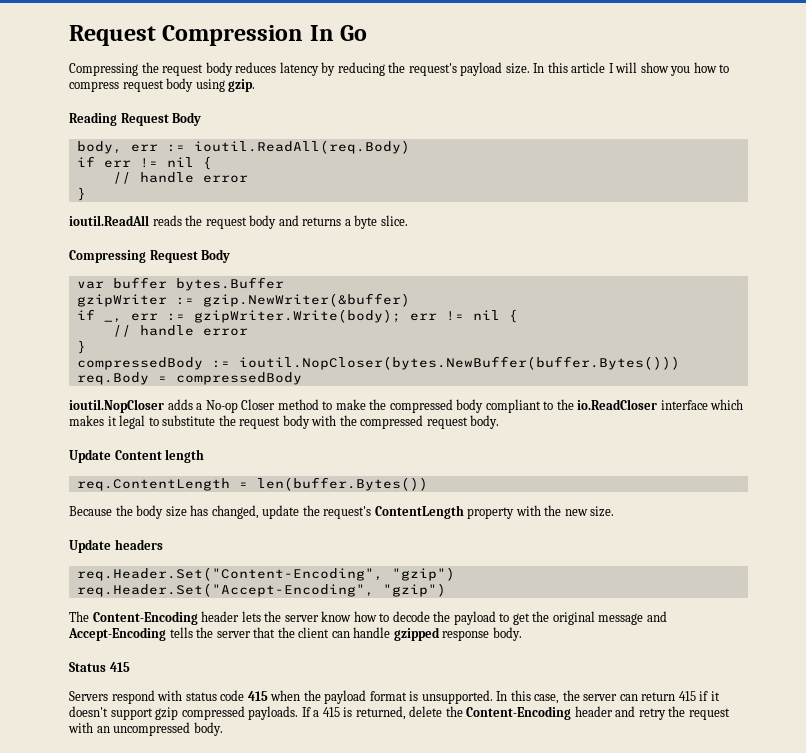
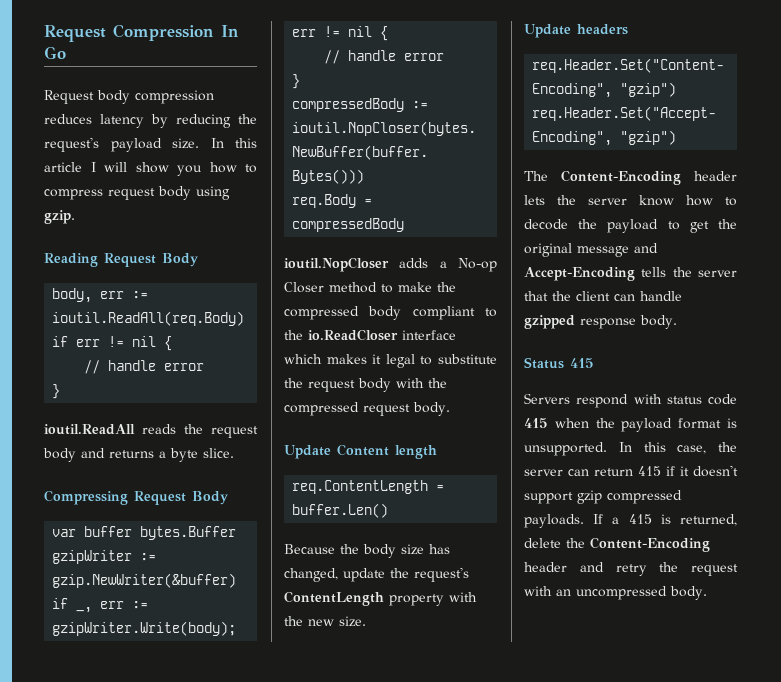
- Compressing the request body reduces latency by reducing the request's payload size.
+ Request body compression reduces latency by reducing the request's payload size.
- req.ContentLength = len(buffer.Bytes())
+ req.ContentLength = buffer.Len()

